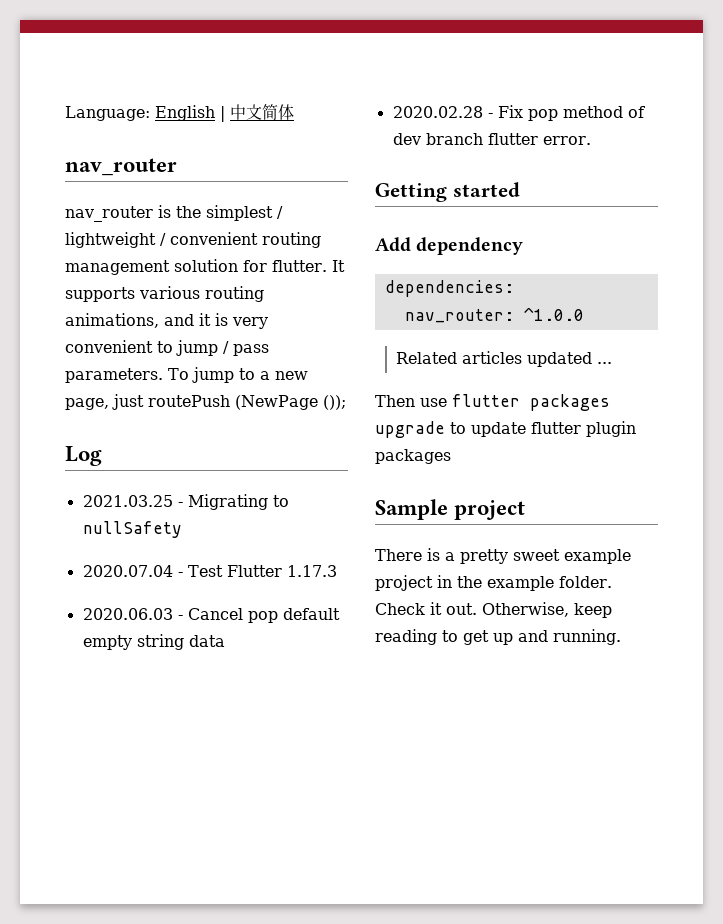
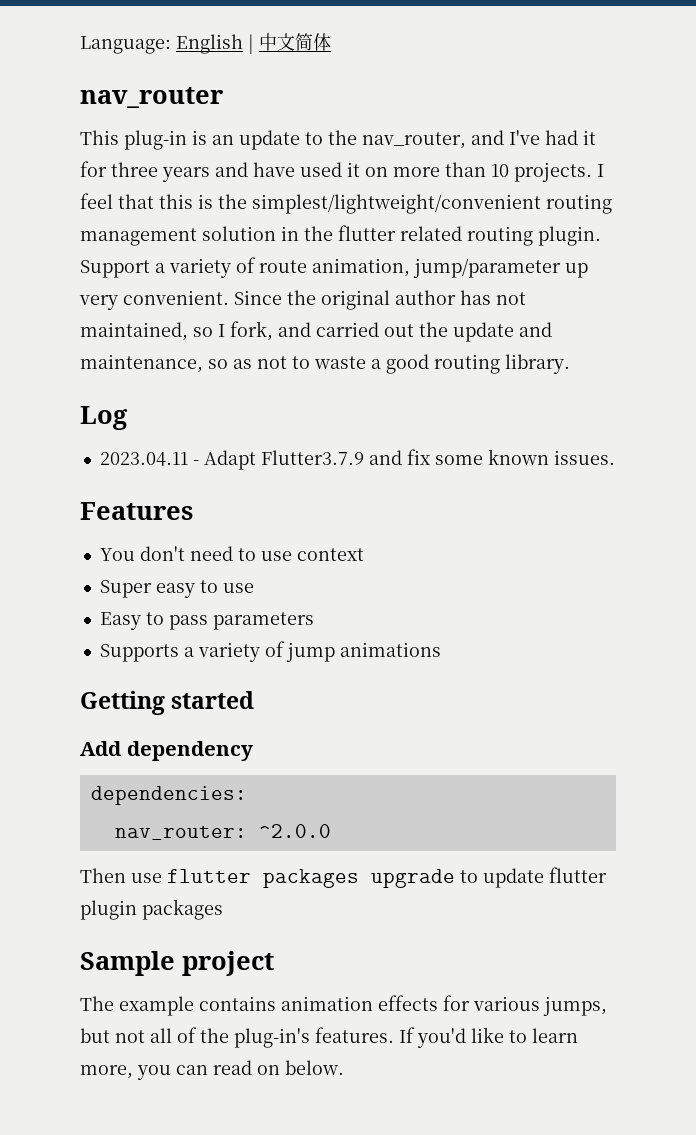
- nav_router is the simplest / lightweight / convenient routing management solution for flutter. It supports various routing animations, and it is very convenient to jump / pass parameters. To jump to a new page, just routePush (NewPage ());
+ This plug-in is an update to the nav_router, and I've had it for three years and have used it on more than 10 projects. I feel that this is the simplest/lightweight/convenient routing management solution in the flutter related routing plugin. Support a variety of route animation, jump/parameter up very convenient. Since the original author has not maintained, so I fork, and carried out the update and maintenance, so as not to waste a good routing library.
  Log
- 2021.03.25 - Migrating to nullSafety
- 2020.07.04 - Test Flutter 1.17.3
- 2020.06.03 - Cancel pop default empty string data
- 2020.02.28 - Fix pop method of dev branch flutter error.
+ 2023.04.11 - Adapt Flutter3.7.9 and fix some known issues.
+ Features
+ You don't need to use context
+ Super easy to use
+ Easy to pass parameters
+ Supports a variety of jump animations
- nav_router: ^1.0.0
- Related articles updated ...
+ nav_router: ^2.0.0
- There is a pretty sweet example project in the example folder. Check it out. Otherwise, keep reading to get up and running.
+ The example contains animation effects for various jumps, but not all of the plug-in's features. If you'd like to learn more, you can read on below.

